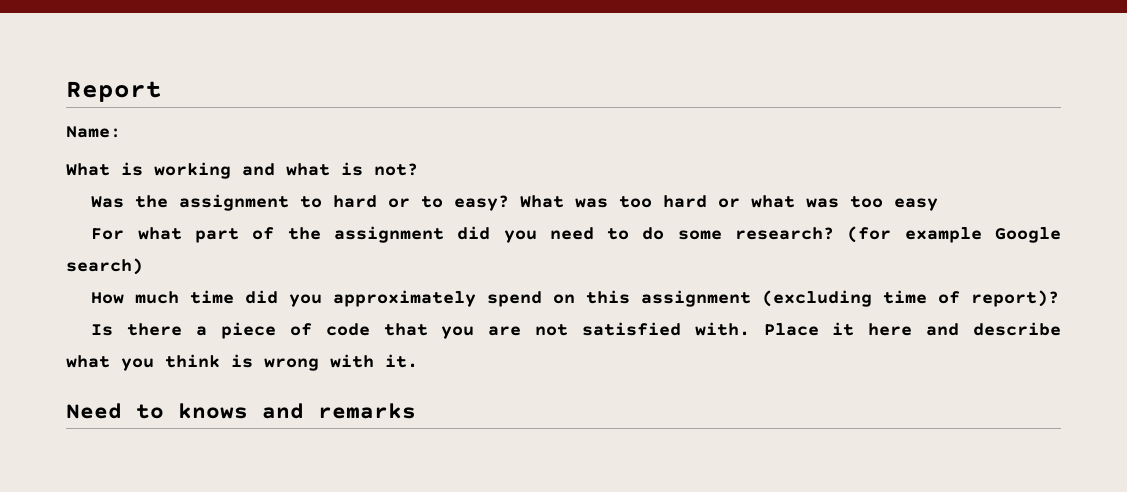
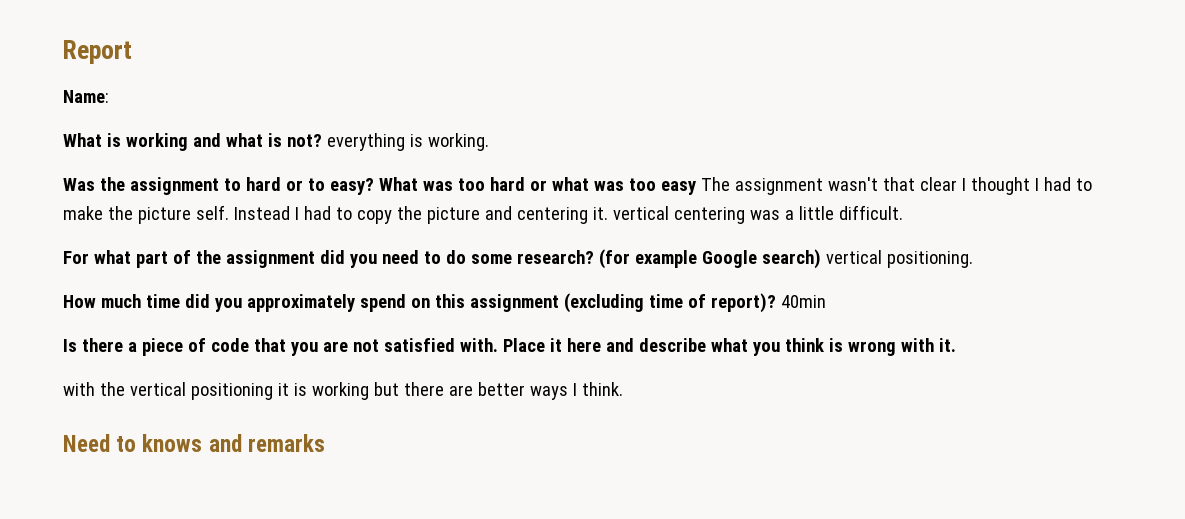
- What is working and what is not?
+ What is working and what is not? everything is working.
- What was too hard or what was too easy
+ What was too hard or what was too easy The assignment wasn't that clear I thought I had to make the picture self. Instead I had to copy the picture and centering it. vertical centering was a little difficult.
- (for example Google search)
+ (for example Google search) vertical positioning.
+ 40min
+ with the vertical positioning it is working but there are better ways I think.

